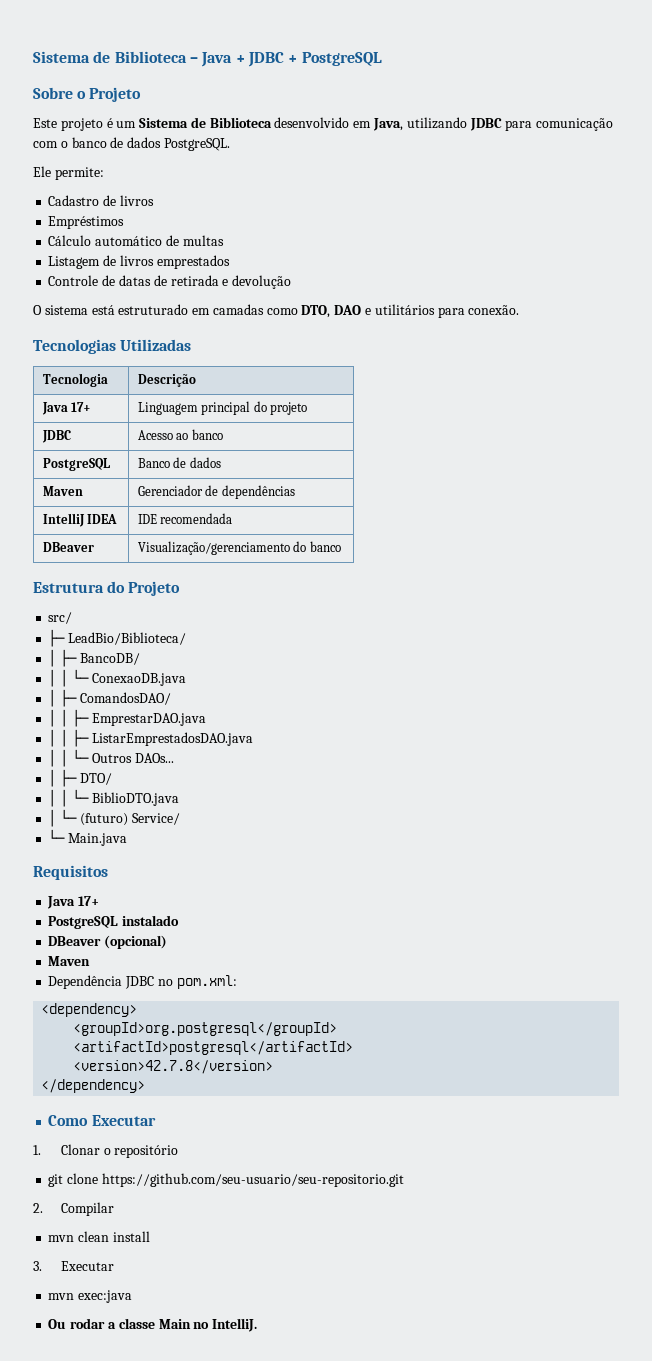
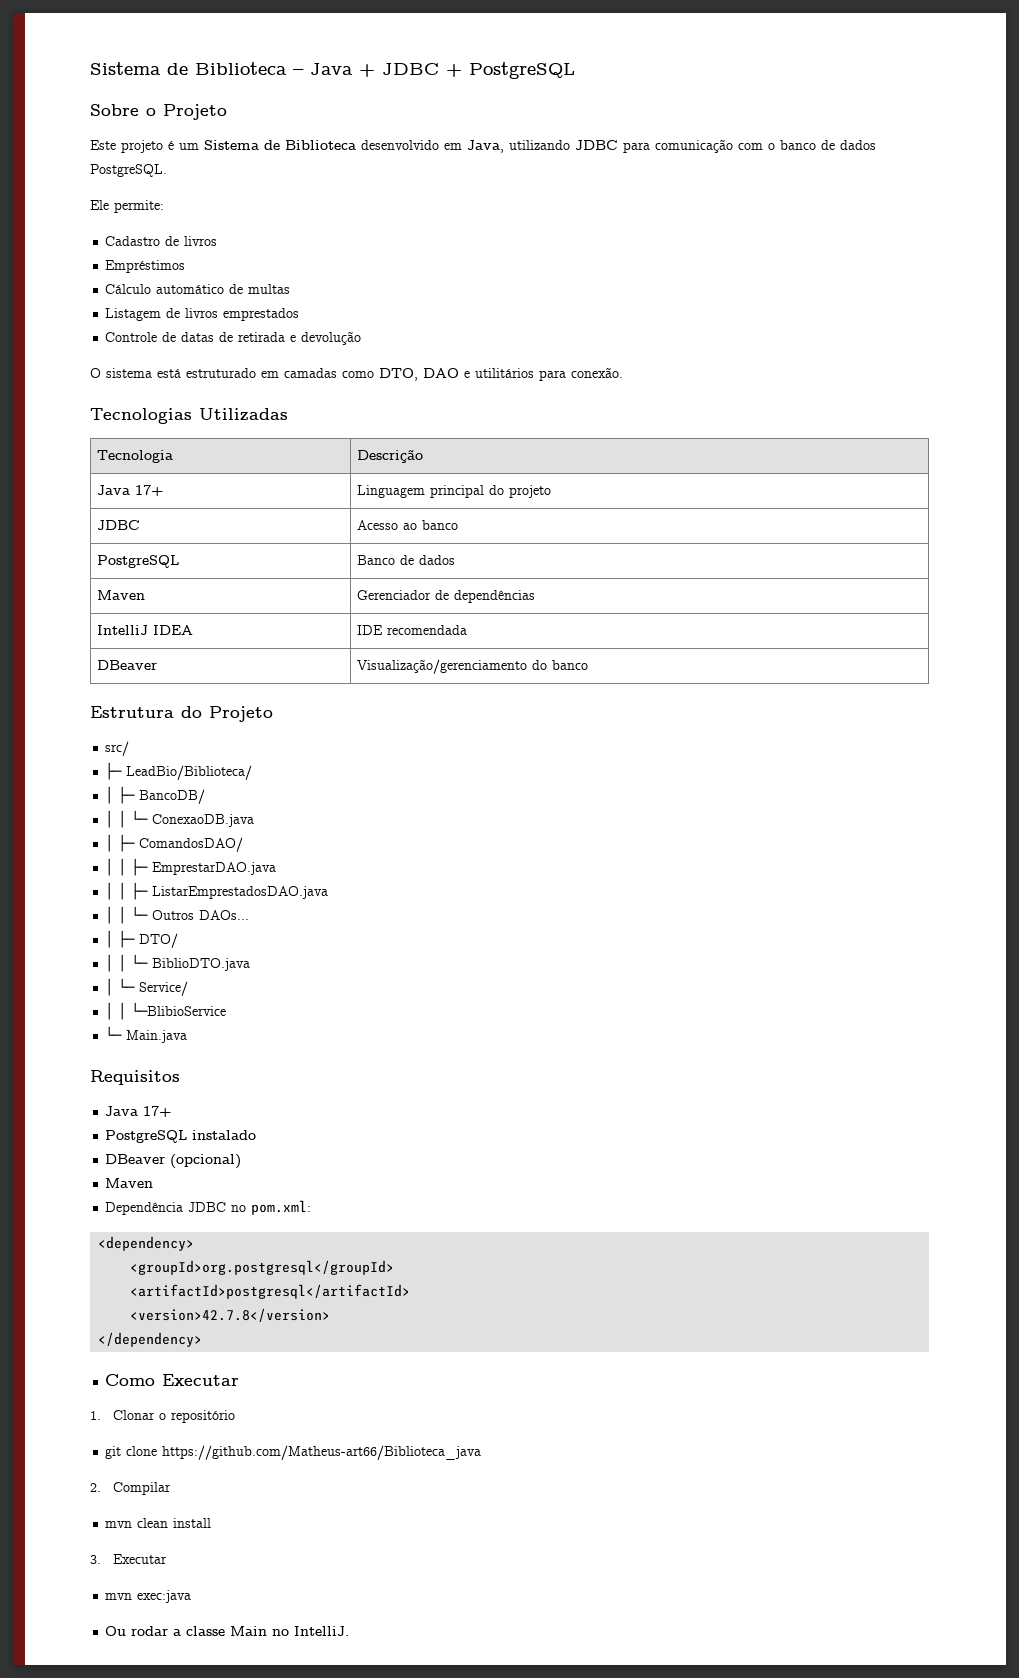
- │ └─ (futuro) Service/
+ │ └─ Service/
+ │ │ └─BlibioService
- git clone https://github.com/seu-usuario/seu-repositorio.git
+ git clone https://github.com/Matheus-art66/Biblioteca_java

